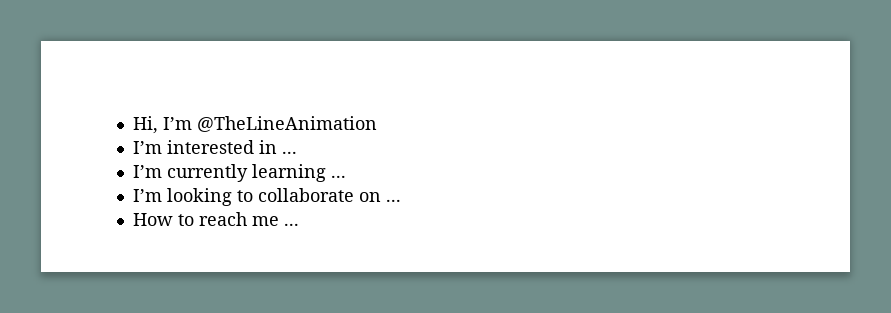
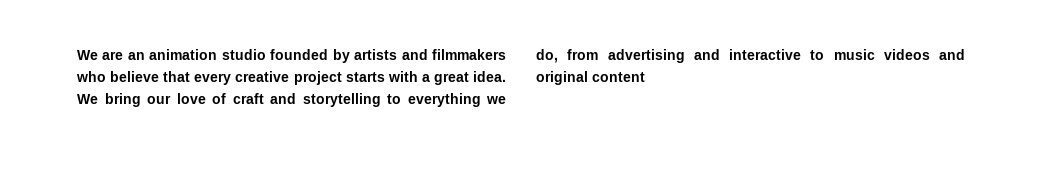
- Hi, I’m @TheLineAnimation
- I’m interested in ...
- I’m currently learning ...
- I’m looking to collaborate on ...
- How to reach me ...
+ We are an animation studio founded by artists and filmmakers who believe that every creative project starts with a great idea. We bring our love of craft and storytelling to everything we do, from advertising and interactive to music videos and original content

